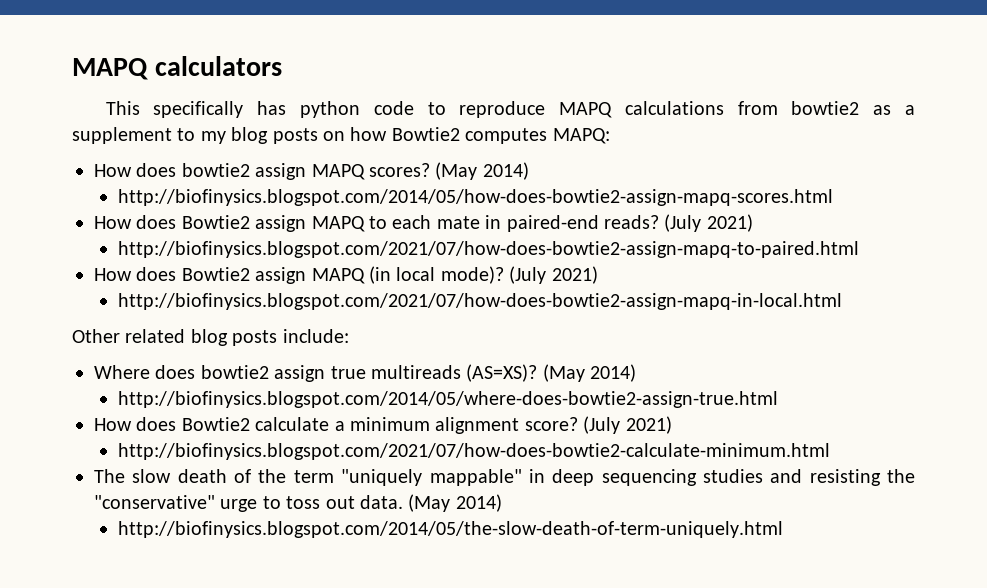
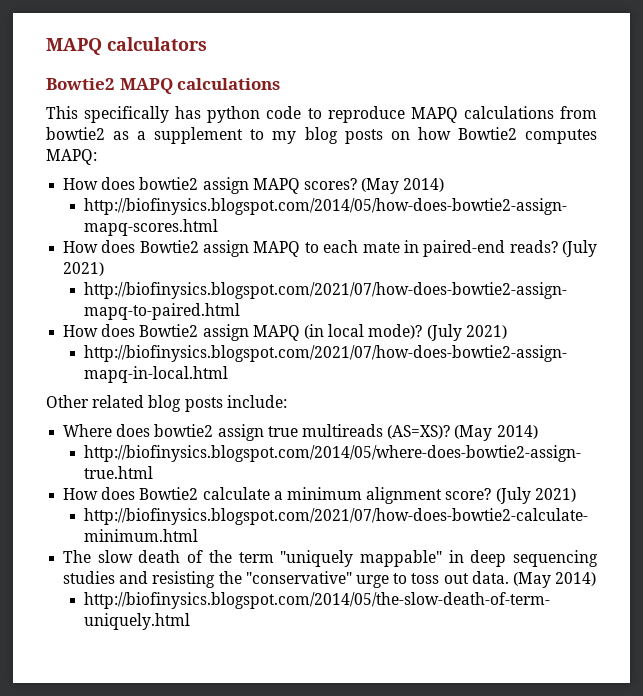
+ Bowtie2 MAPQ calculations

